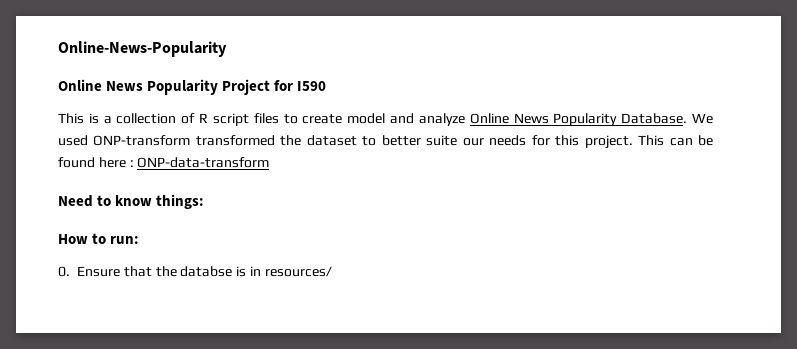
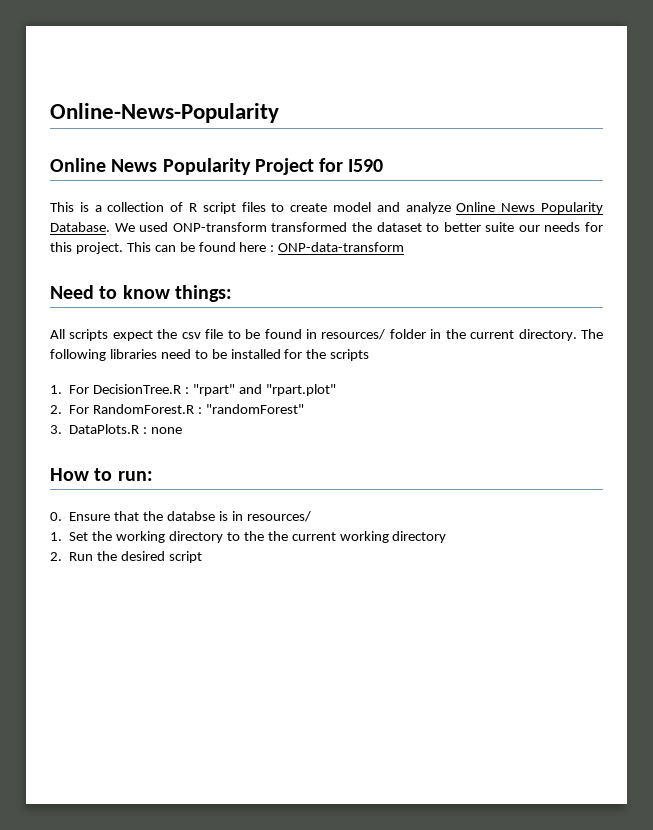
+ All scripts expect the csv file to be found in resources/ folder in the current directory. The following libraries need to be installed for the scripts
+ 1. For DecisionTree.R : "rpart" and "rpart.plot"
+ 2. For RandomForest.R : "randomForest"
+ 3. DataPlots.R : none
+ 1. Set the working directory to the the current working directory
+ 2. Run the desired script

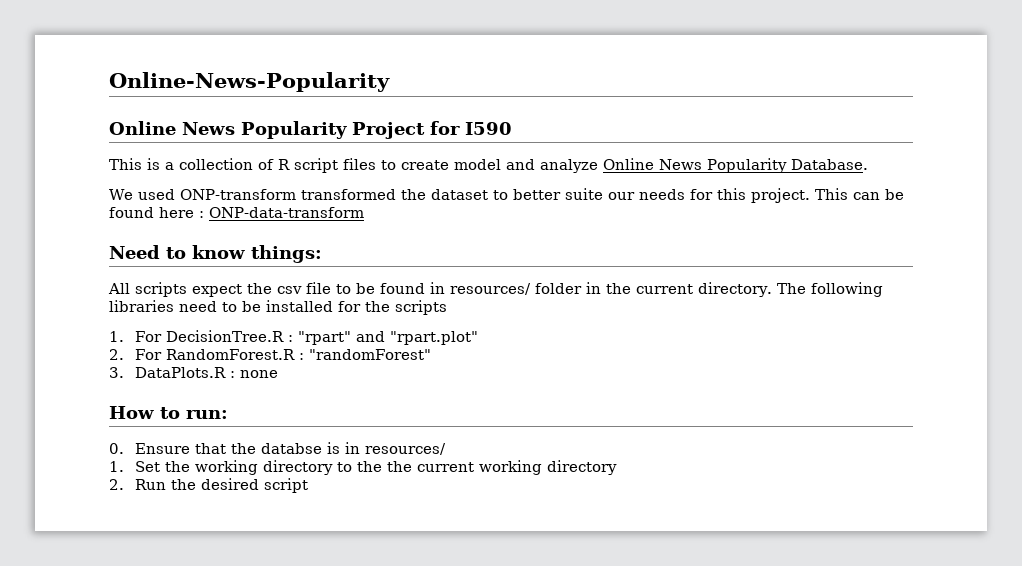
- This is a collection of R script files to create model and analyze Online News Popularity Database. We used ONP-transform transformed the dataset to better suite our needs for this project.
+ This is a collection of R script files to create model and analyze Online News Popularity Database.
+ We used ONP-transform transformed the dataset to better suite our needs for this project.

